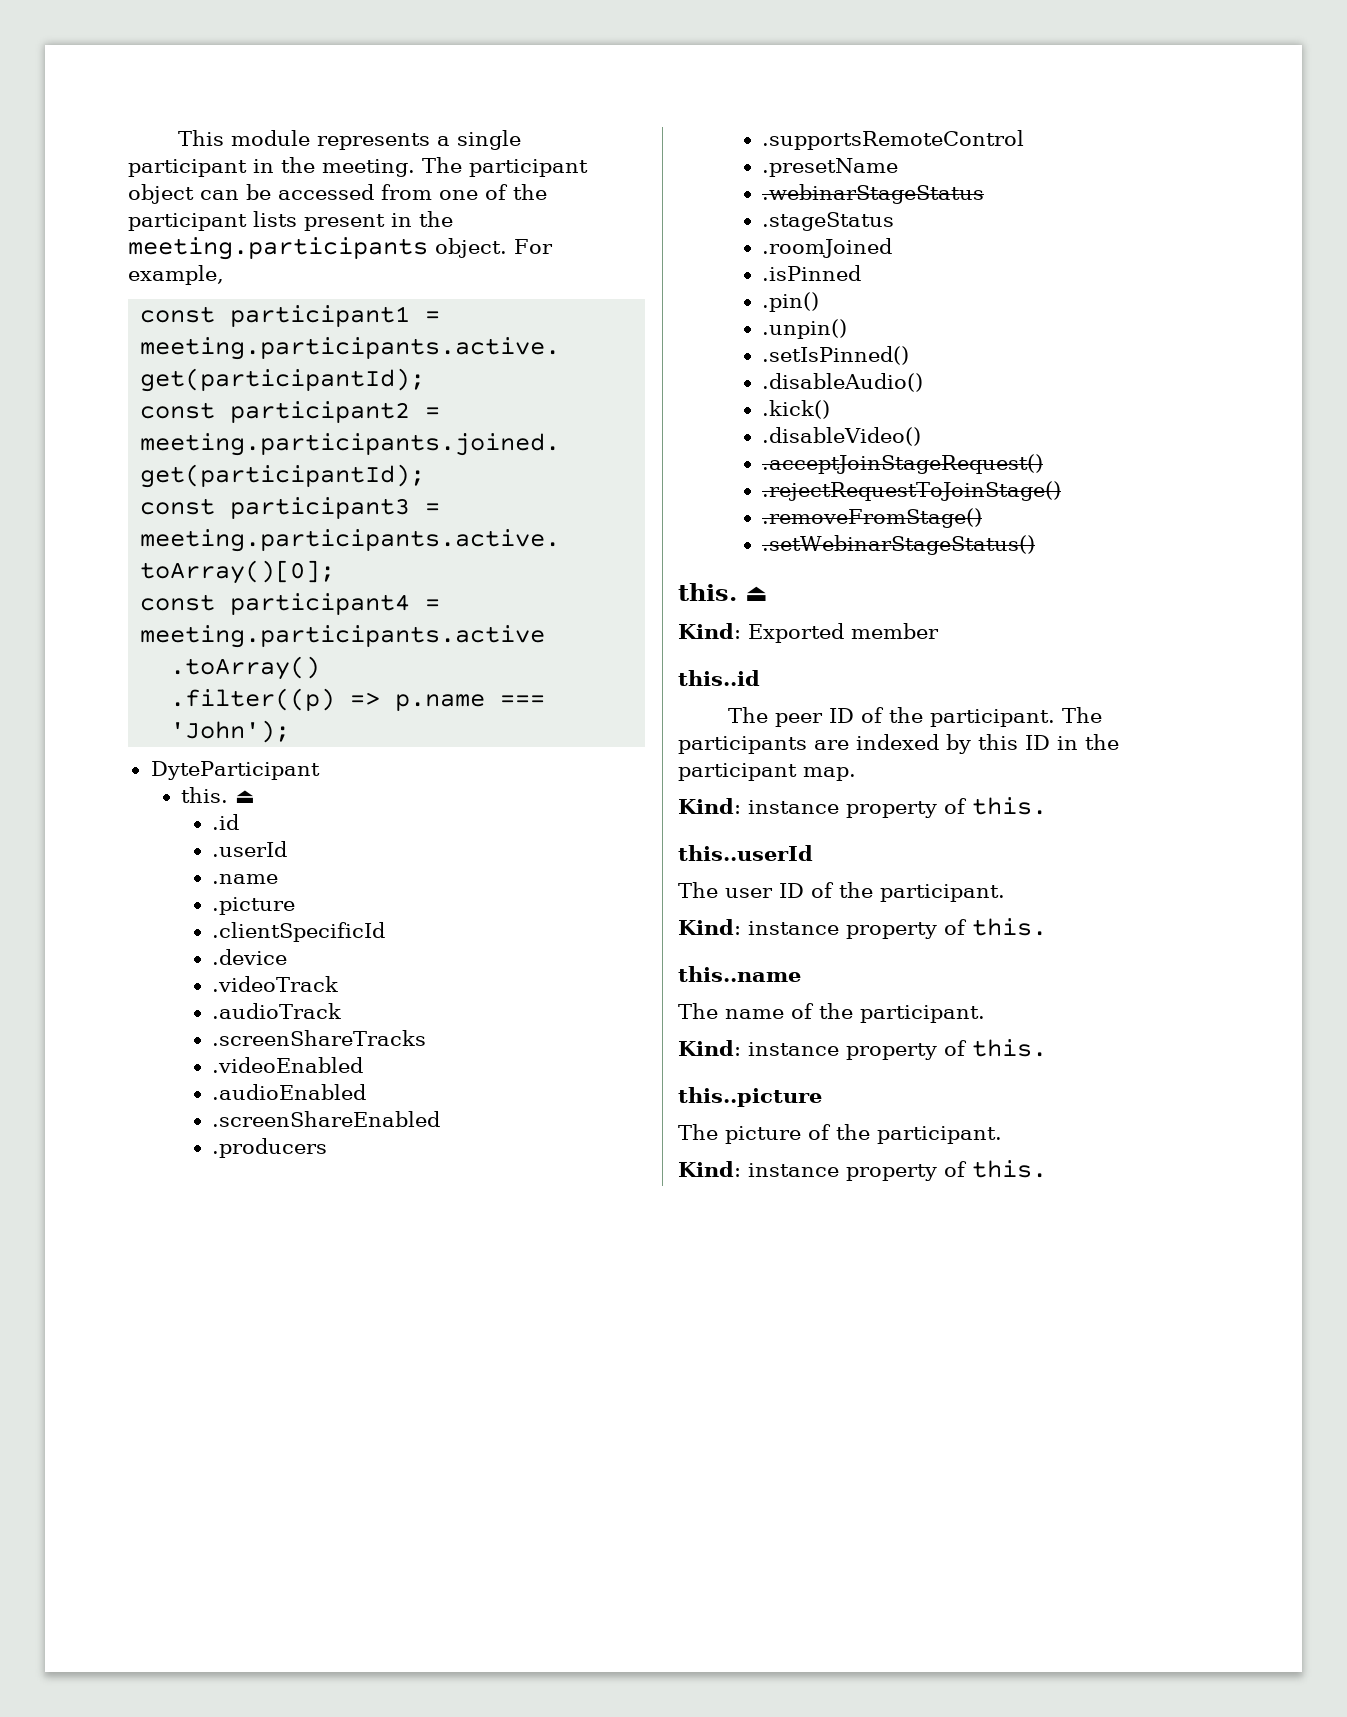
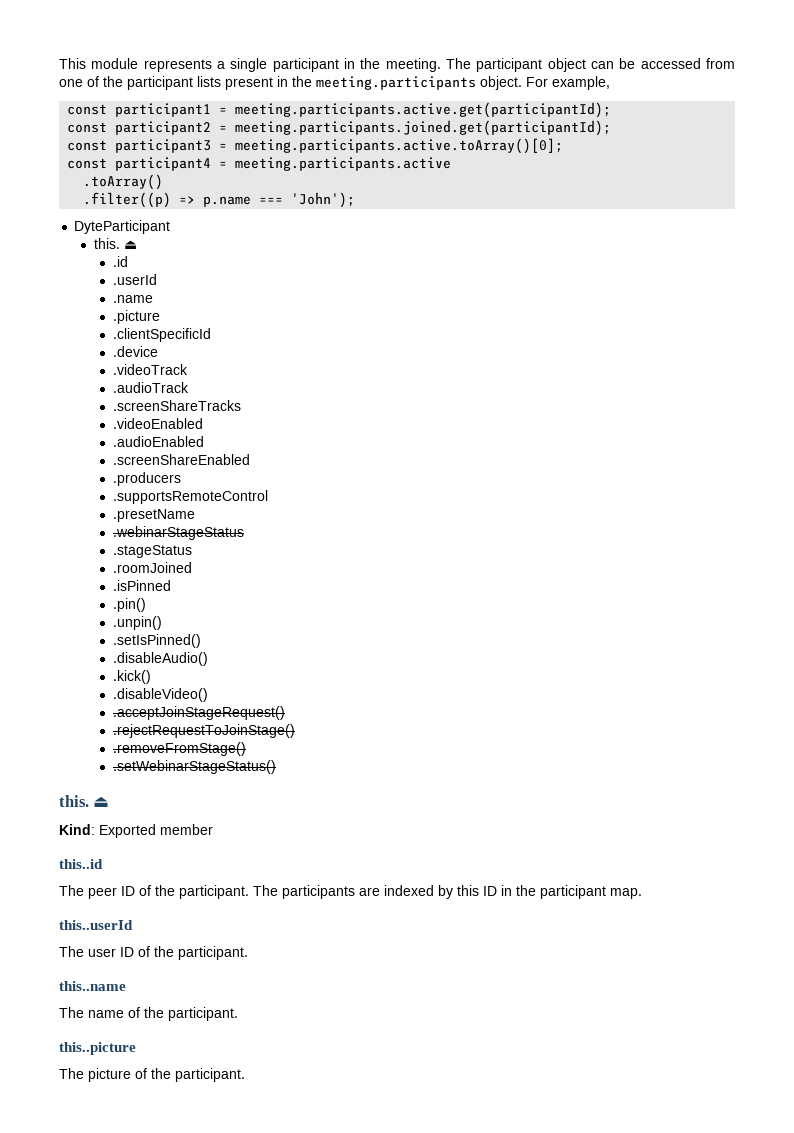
  The participants are indexed by this ID in the participant map.
- Kind: instance property of this.
  The user ID of the participant.
- Kind: instance property of this.
  The name of the participant.
- Kind: instance property of this.
  The picture of the participant.
- Kind: instance property of this.

